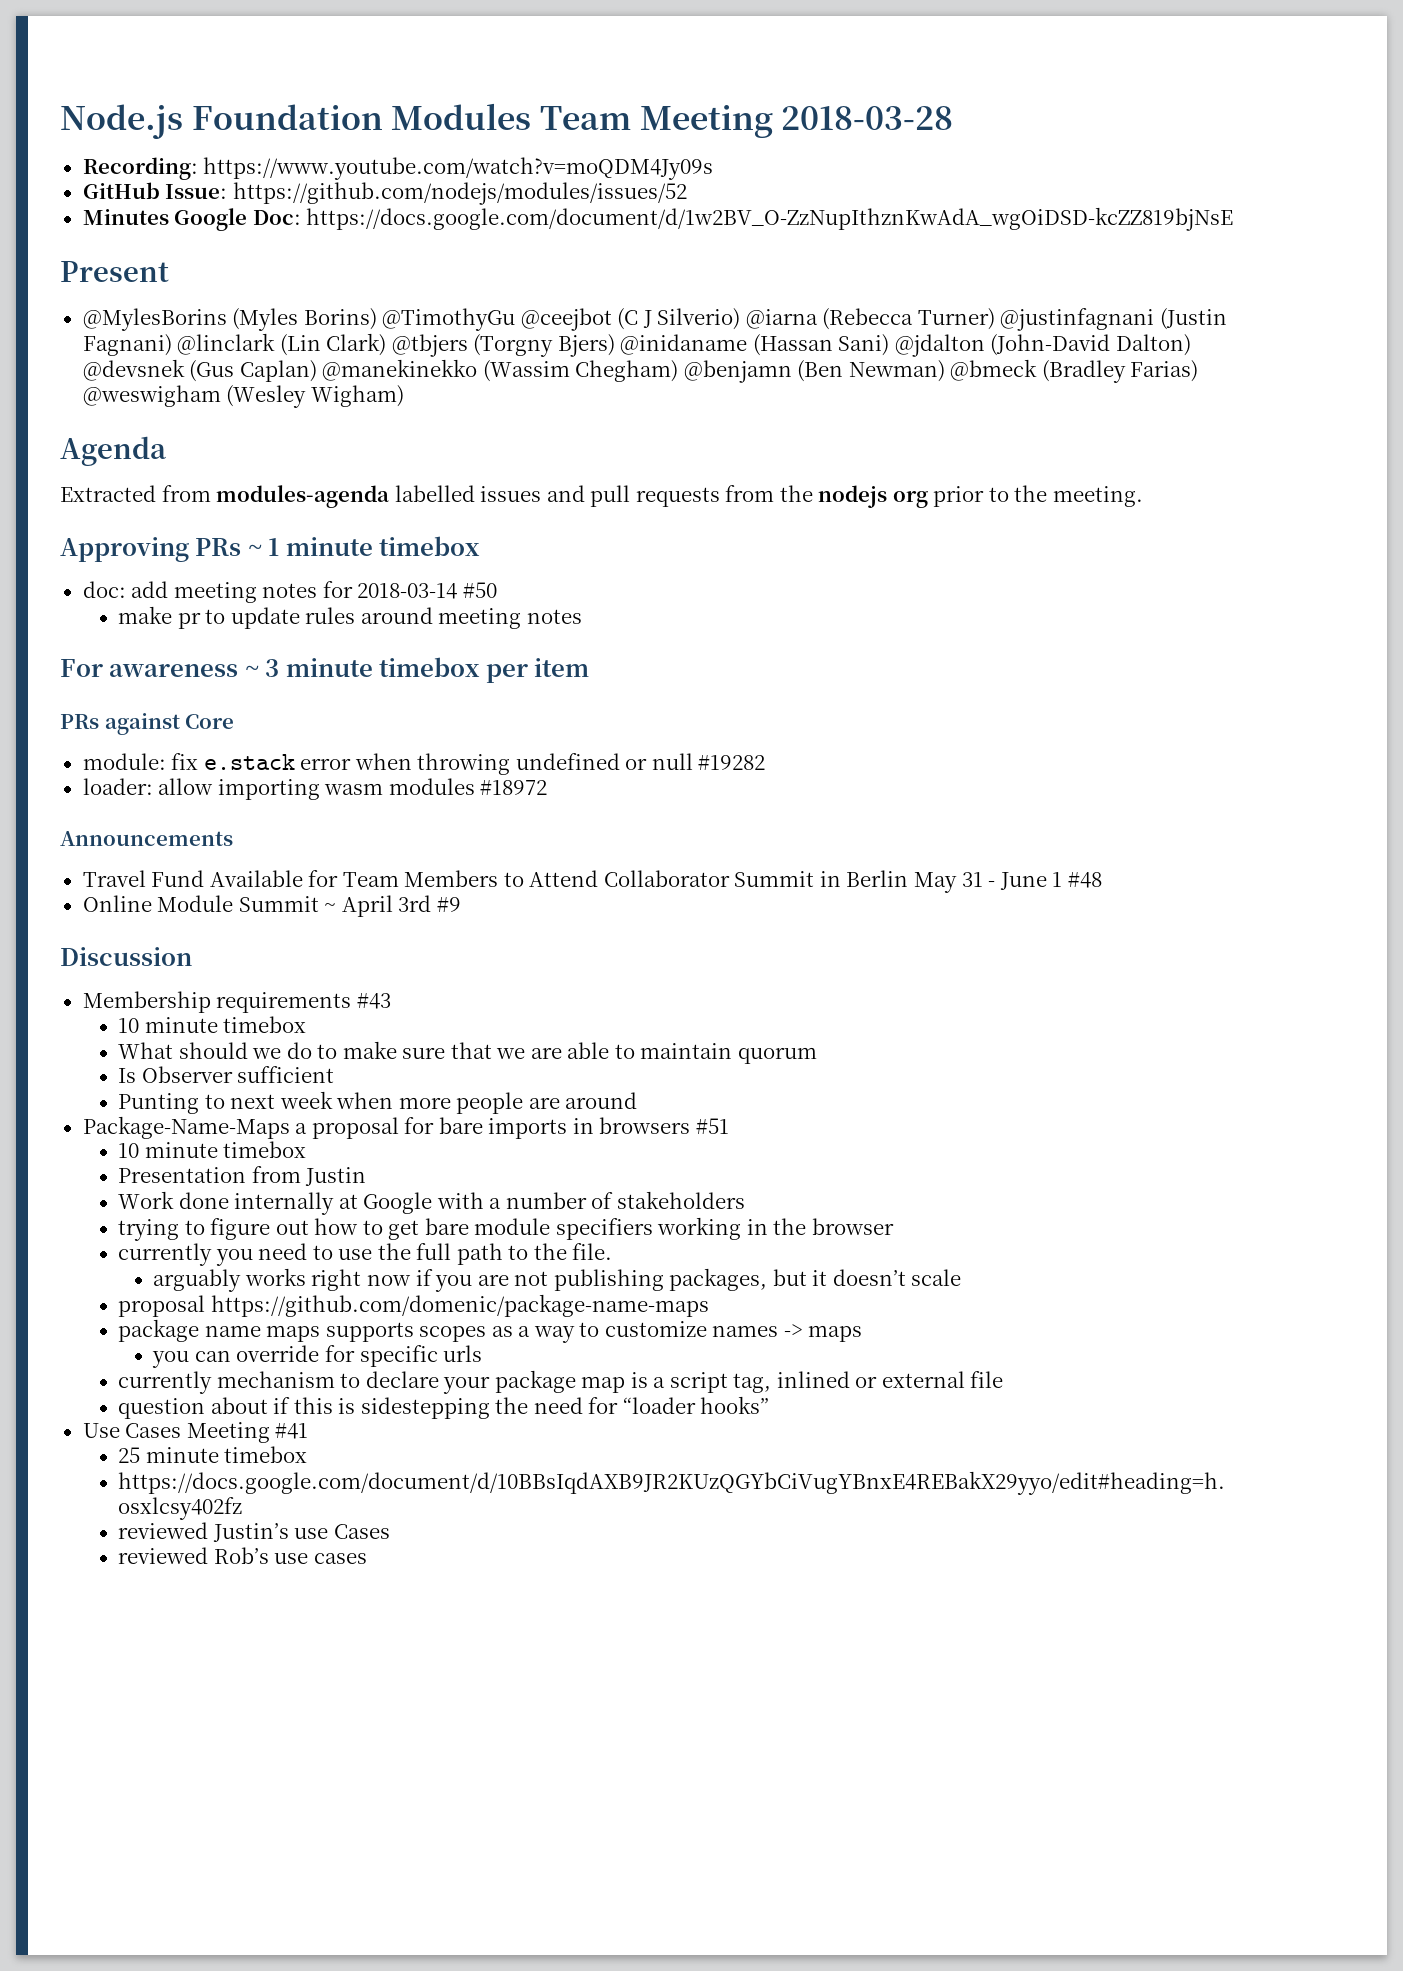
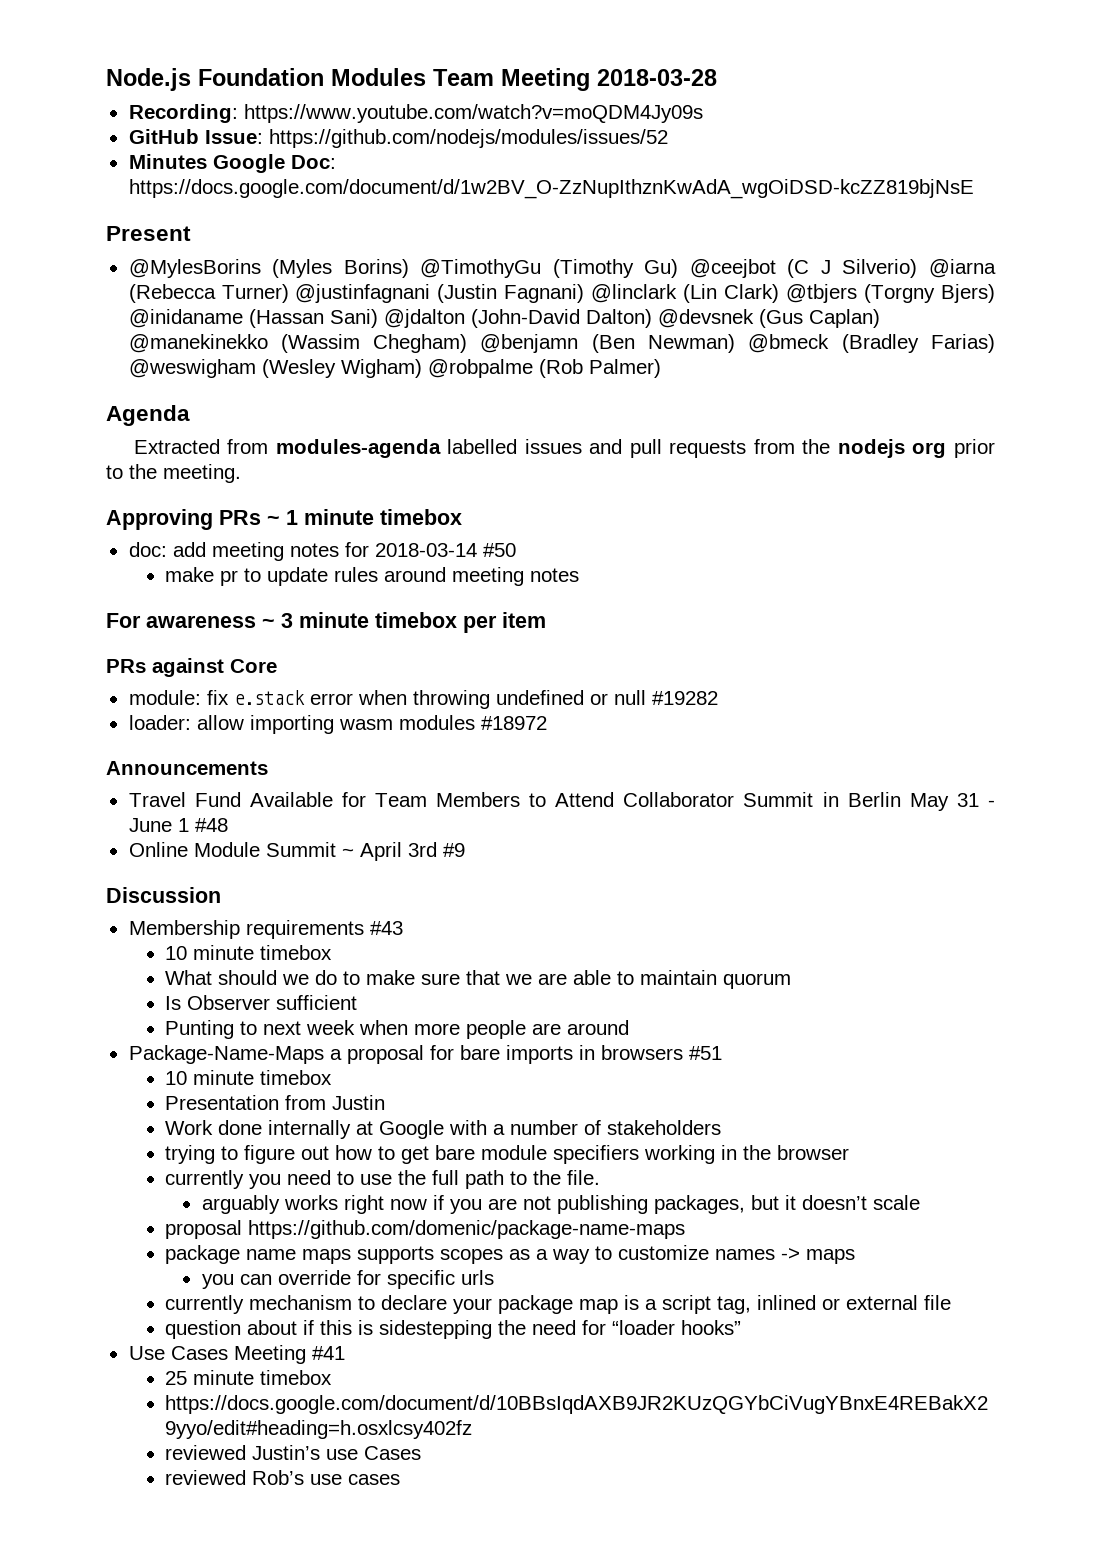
- @MylesBorins (Myles Borins) @TimothyGu @ceejbot (C J Silverio) @iarna (Rebecca Turner) @justinfagnani (Justin Fagnani) @linclark (Lin Clark) @tbjers (Torgny Bjers) @inidaname (Hassan Sani) @jdalton (John-David Dalton) @devsnek (Gus Caplan) @manekinekko (Wassim Chegham) @benjamn (Ben Newman) @bmeck (Bradley Farias) @weswigham (Wesley Wigham)
+ @MylesBorins (Myles Borins) @TimothyGu (Timothy Gu) @ceejbot (C J Silverio) @iarna (Rebecca Turner) @justinfagnani (Justin Fagnani) @linclark (Lin Clark) @tbjers (Torgny Bjers) @inidaname (Hassan Sani) @jdalton (John-David Dalton) @devsnek (Gus Caplan) @manekinekko (Wassim Chegham) @benjamn (Ben Newman) @bmeck (Bradley Farias) @weswigham (Wesley Wigham) @robpalme (Rob Palmer)

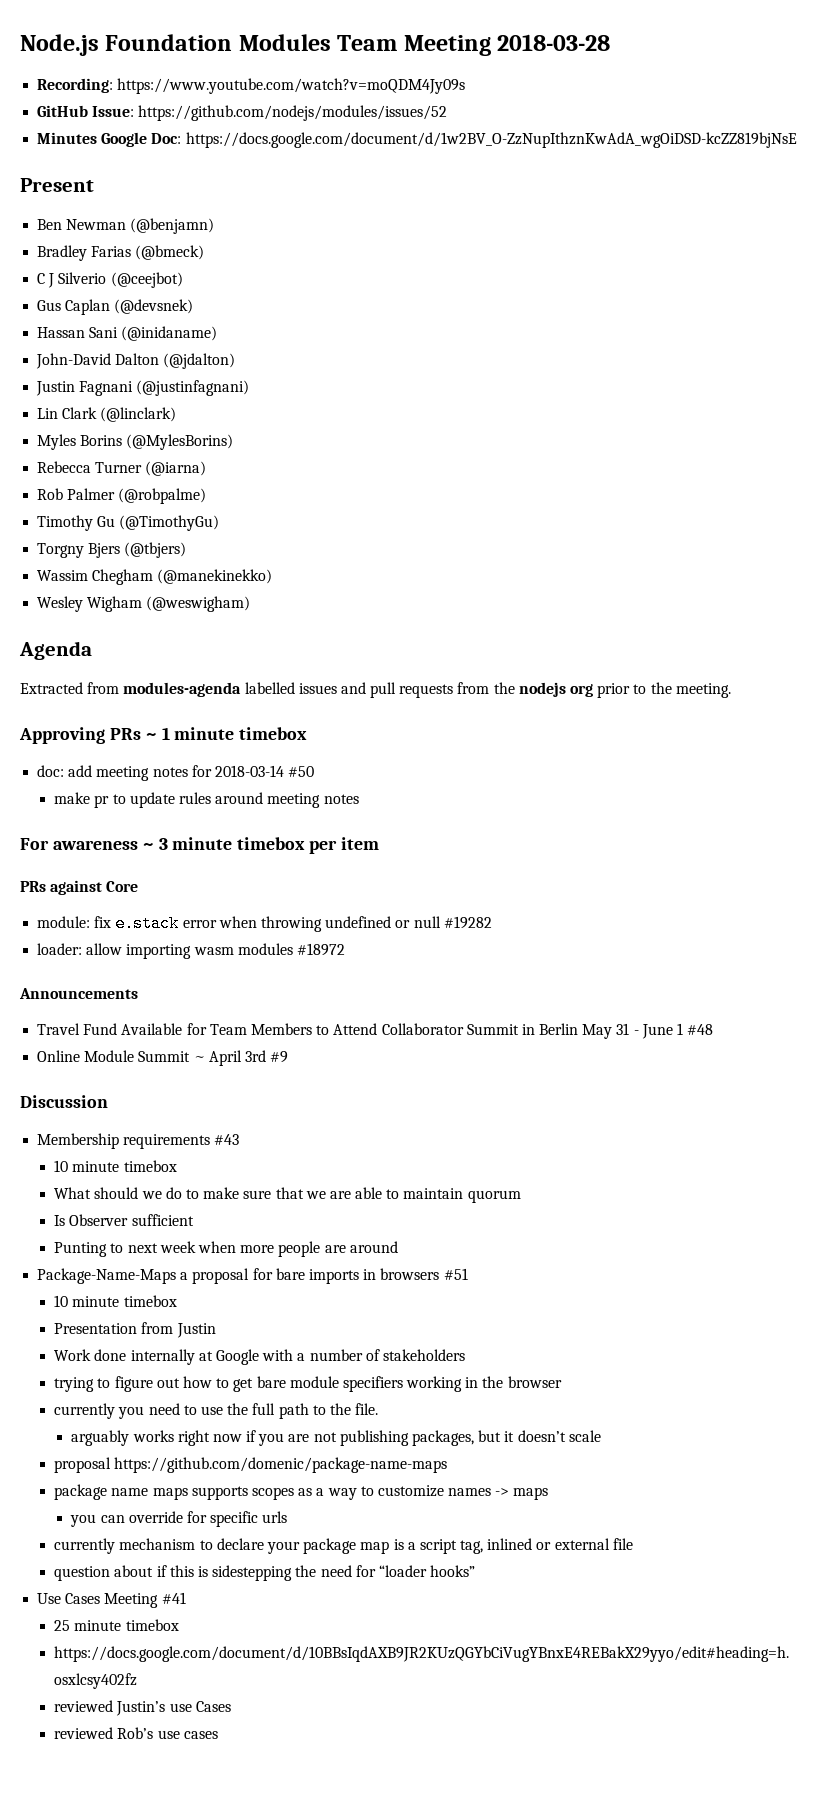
- @MylesBorins (Myles Borins) @TimothyGu (Timothy Gu) @ceejbot (C J Silverio) @iarna (Rebecca Turner) @justinfagnani (Justin Fagnani) @linclark (Lin Clark) @tbjers (Torgny Bjers) @inidaname (Hassan Sani) @jdalton (John-David Dalton) @devsnek (Gus Caplan) @manekinekko (Wassim Chegham) @benjamn (Ben Newman) @bmeck (Bradley Farias) @weswigham (Wesley Wigham) @robpalme (Rob Palmer)
+ Ben Newman (@benjamn)
+ Bradley Farias (@bmeck)
+ C J Silverio (@ceejbot)
+ Gus Caplan (@devsnek)
+ Hassan Sani (@inidaname)
+ John-David Dalton (@jdalton)
+ Justin Fagnani (@justinfagnani)
+ Lin Clark (@linclark)
+ Myles Borins (@MylesBorins)
+ Rebecca Turner (@iarna)
+ Rob Palmer (@robpalme)
+ Timothy Gu (@TimothyGu)
+ Torgny Bjers (@tbjers)
+ Wassim Chegham (@manekinekko)
+ Wesley Wigham (@weswigham)

